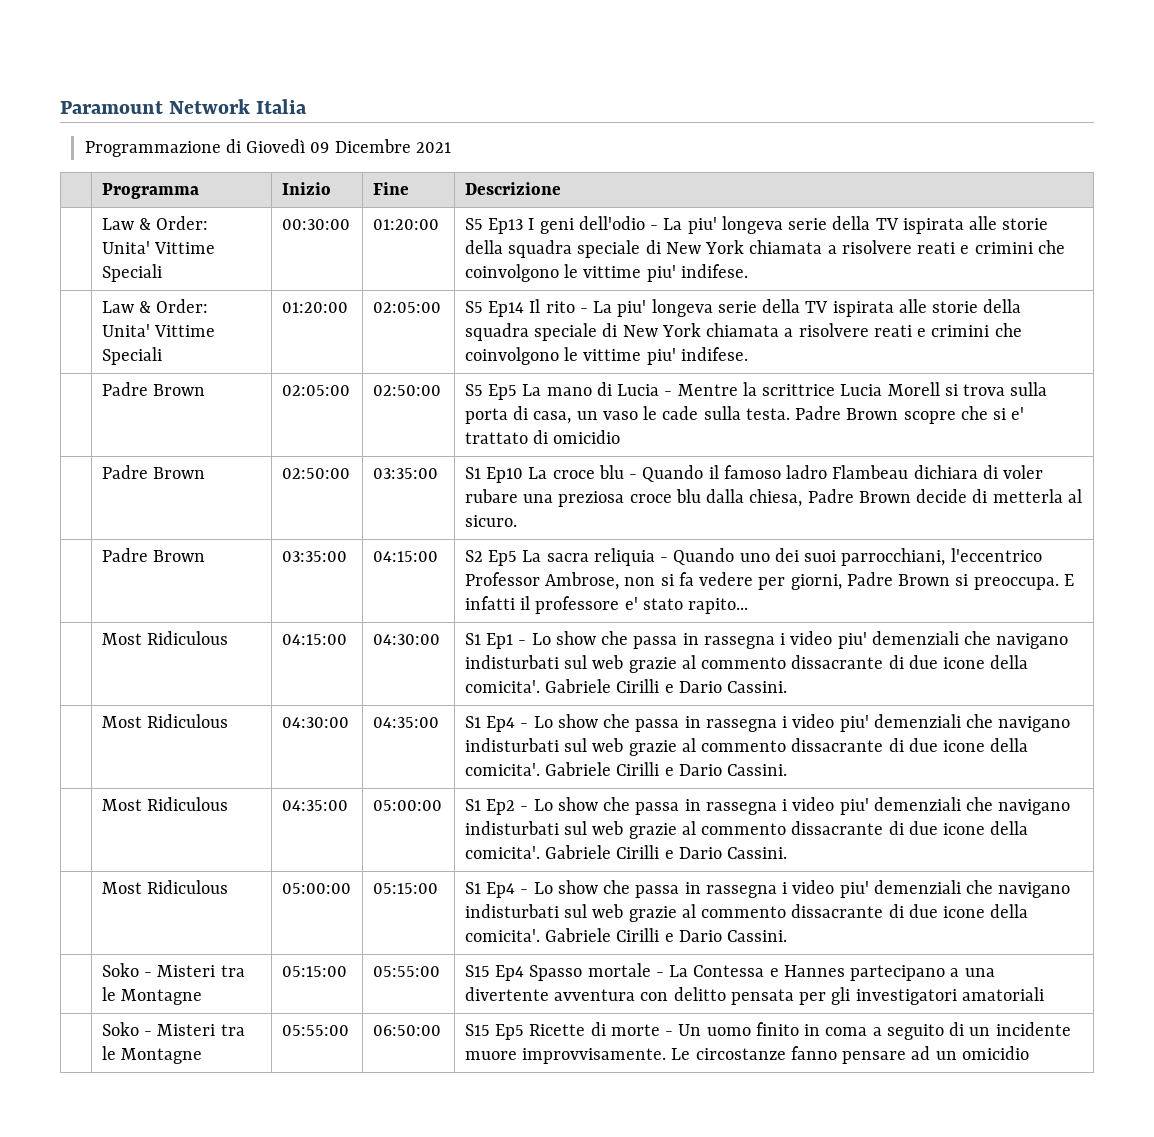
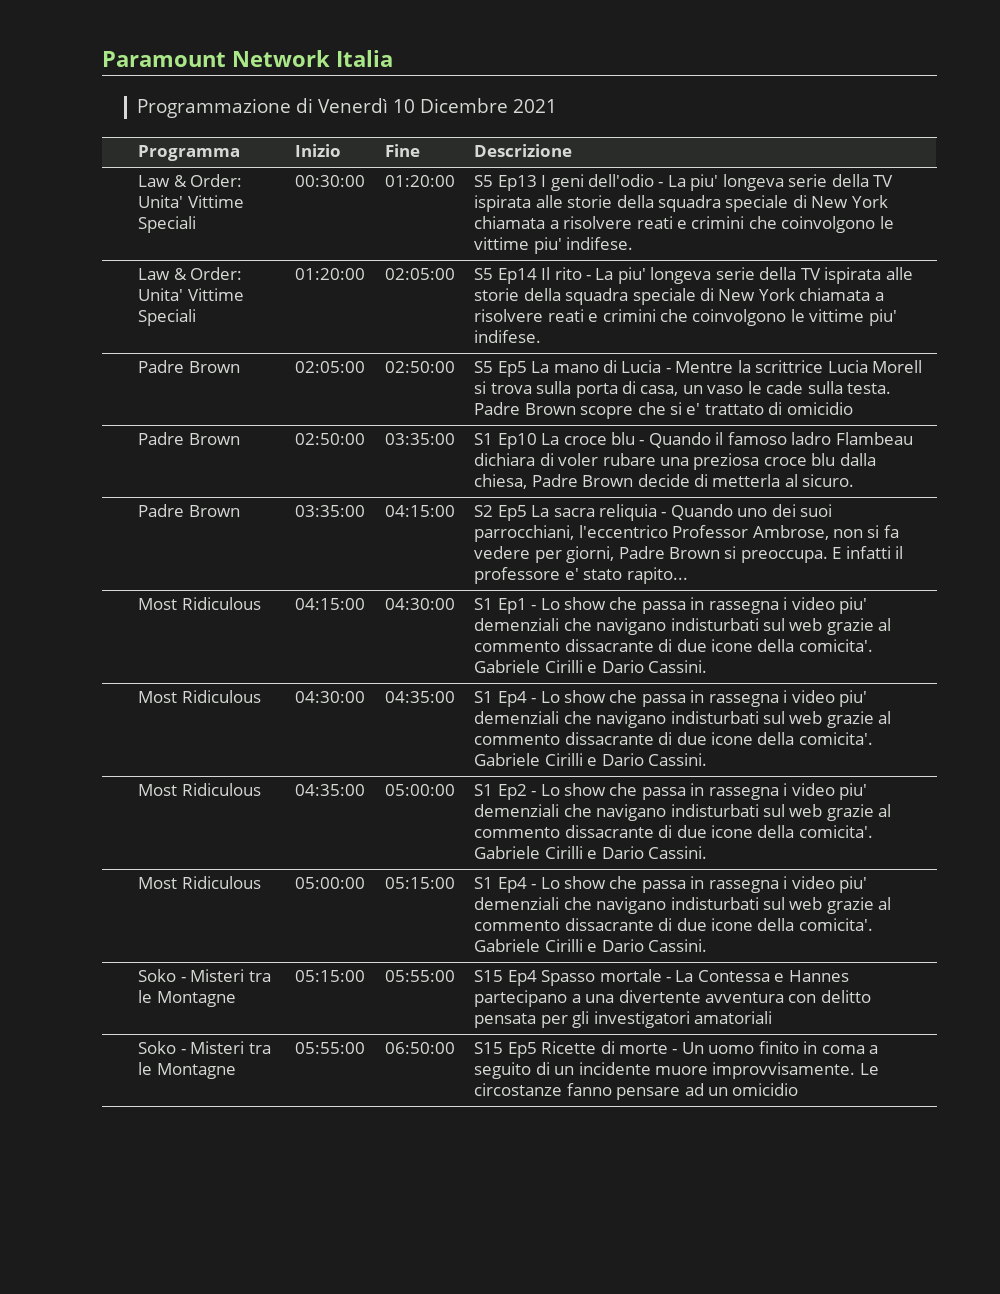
- Programmazione di Giovedì 09 Dicembre 2021
+ Programmazione di Venerdì 10 Dicembre 2021

